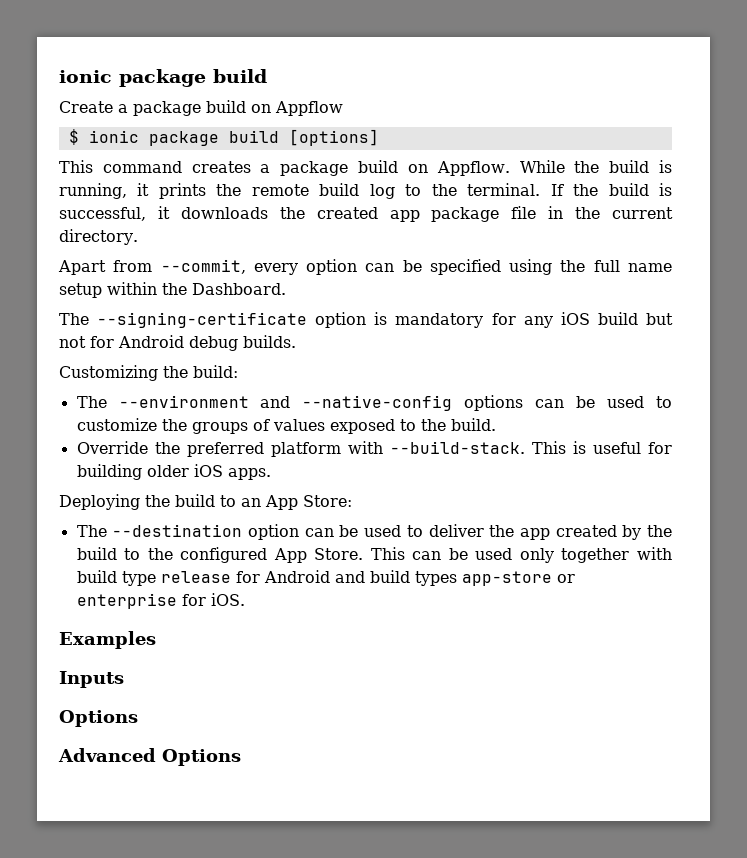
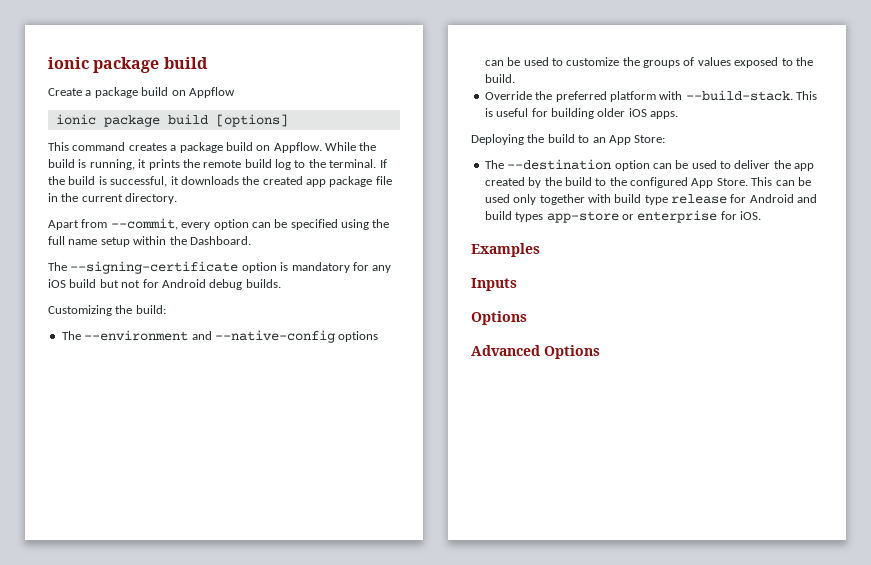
- $ ionic package build [options]
+ ionic package build [options]

